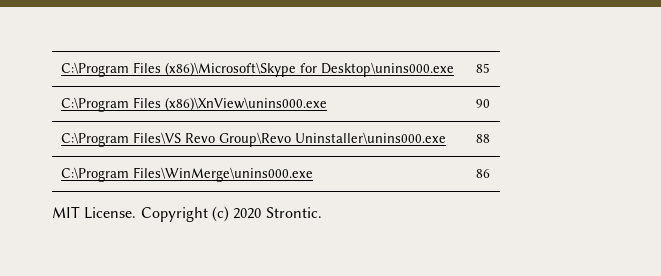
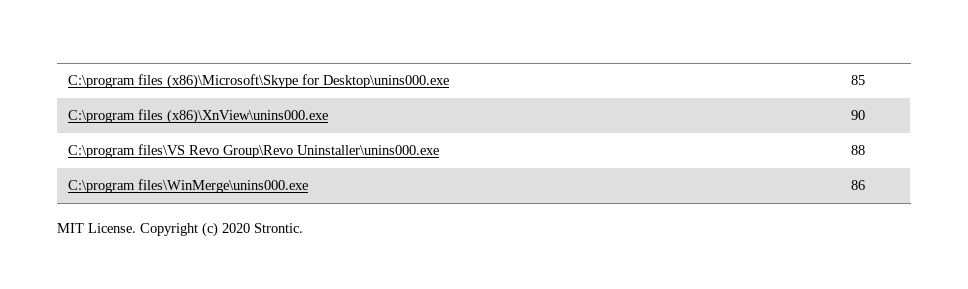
- C:\Program Files (x86)\Microsoft\Skype for Desktop\unins000.exe | 85
+ C:\program files (x86)\Microsoft\Skype for Desktop\unins000.exe | 85
- C:\Program Files (x86)\XnView\unins000.exe | 90
+ C:\program files (x86)\XnView\unins000.exe | 90
- C:\Program Files\VS Revo Group\Revo Uninstaller\unins000.exe | 88
+ C:\program files\VS Revo Group\Revo Uninstaller\unins000.exe | 88
- C:\Program Files\WinMerge\unins000.exe | 86
+ C:\program files\WinMerge\unins000.exe | 86

